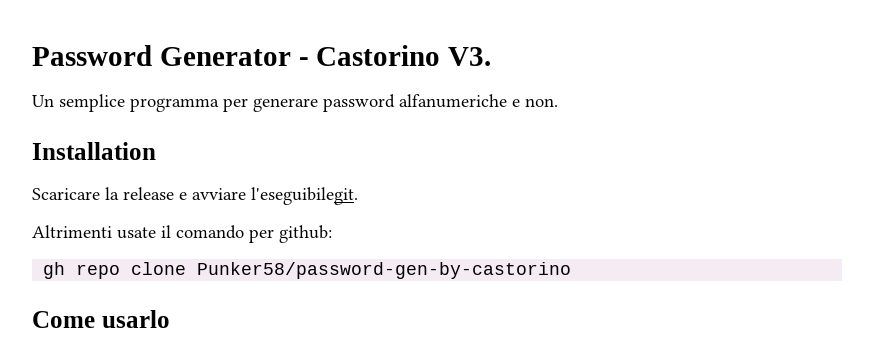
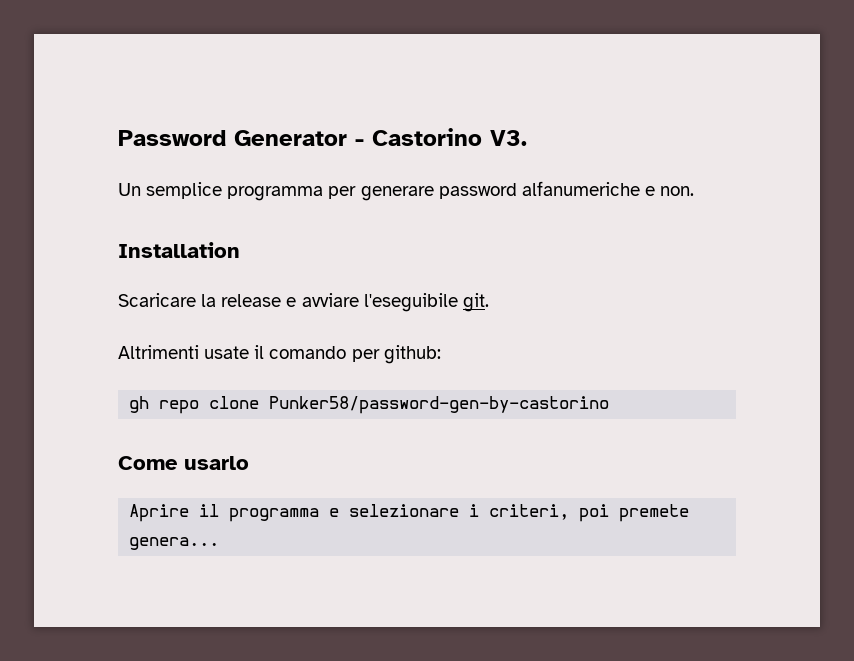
- Scaricare la release e avviare l'eseguibilegit.
+ Scaricare la release e avviare l'eseguibile git.
+ Aprire il programma e selezionare i criteri, poi premete genera...

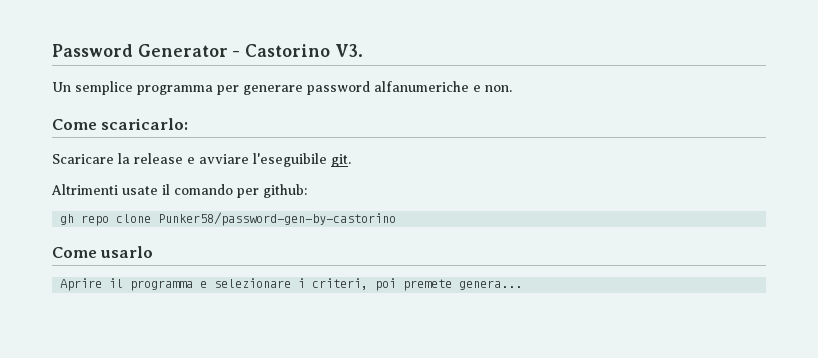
- Installation
+ Come scaricarlo:

